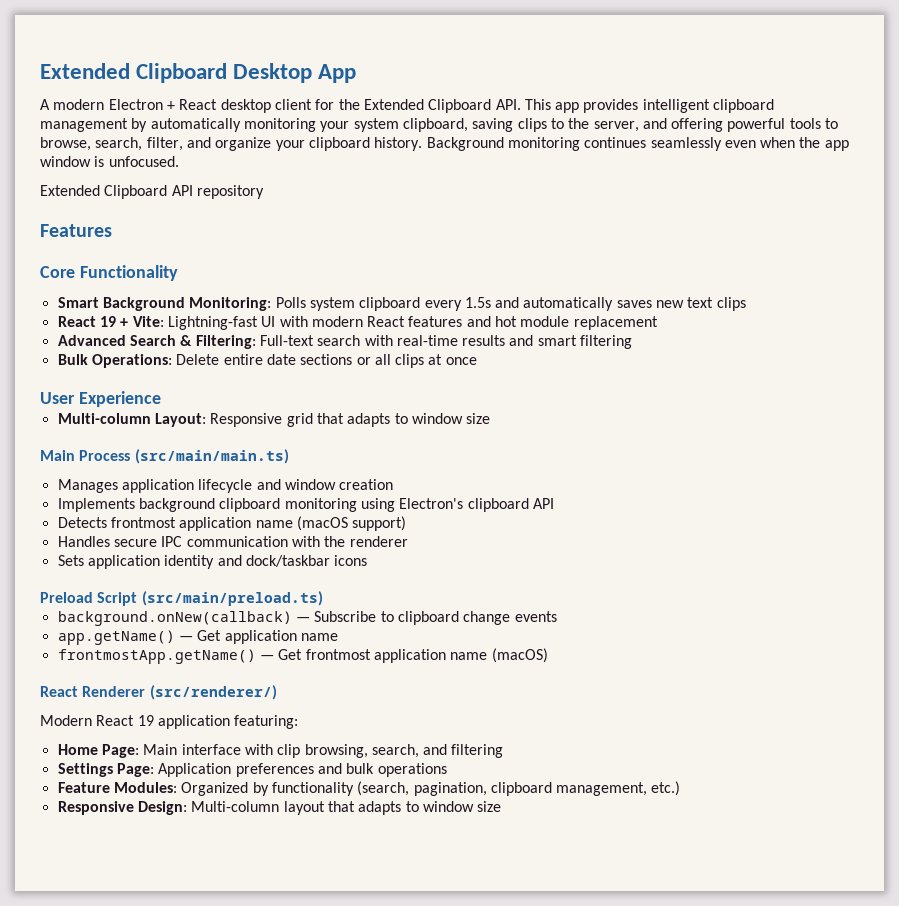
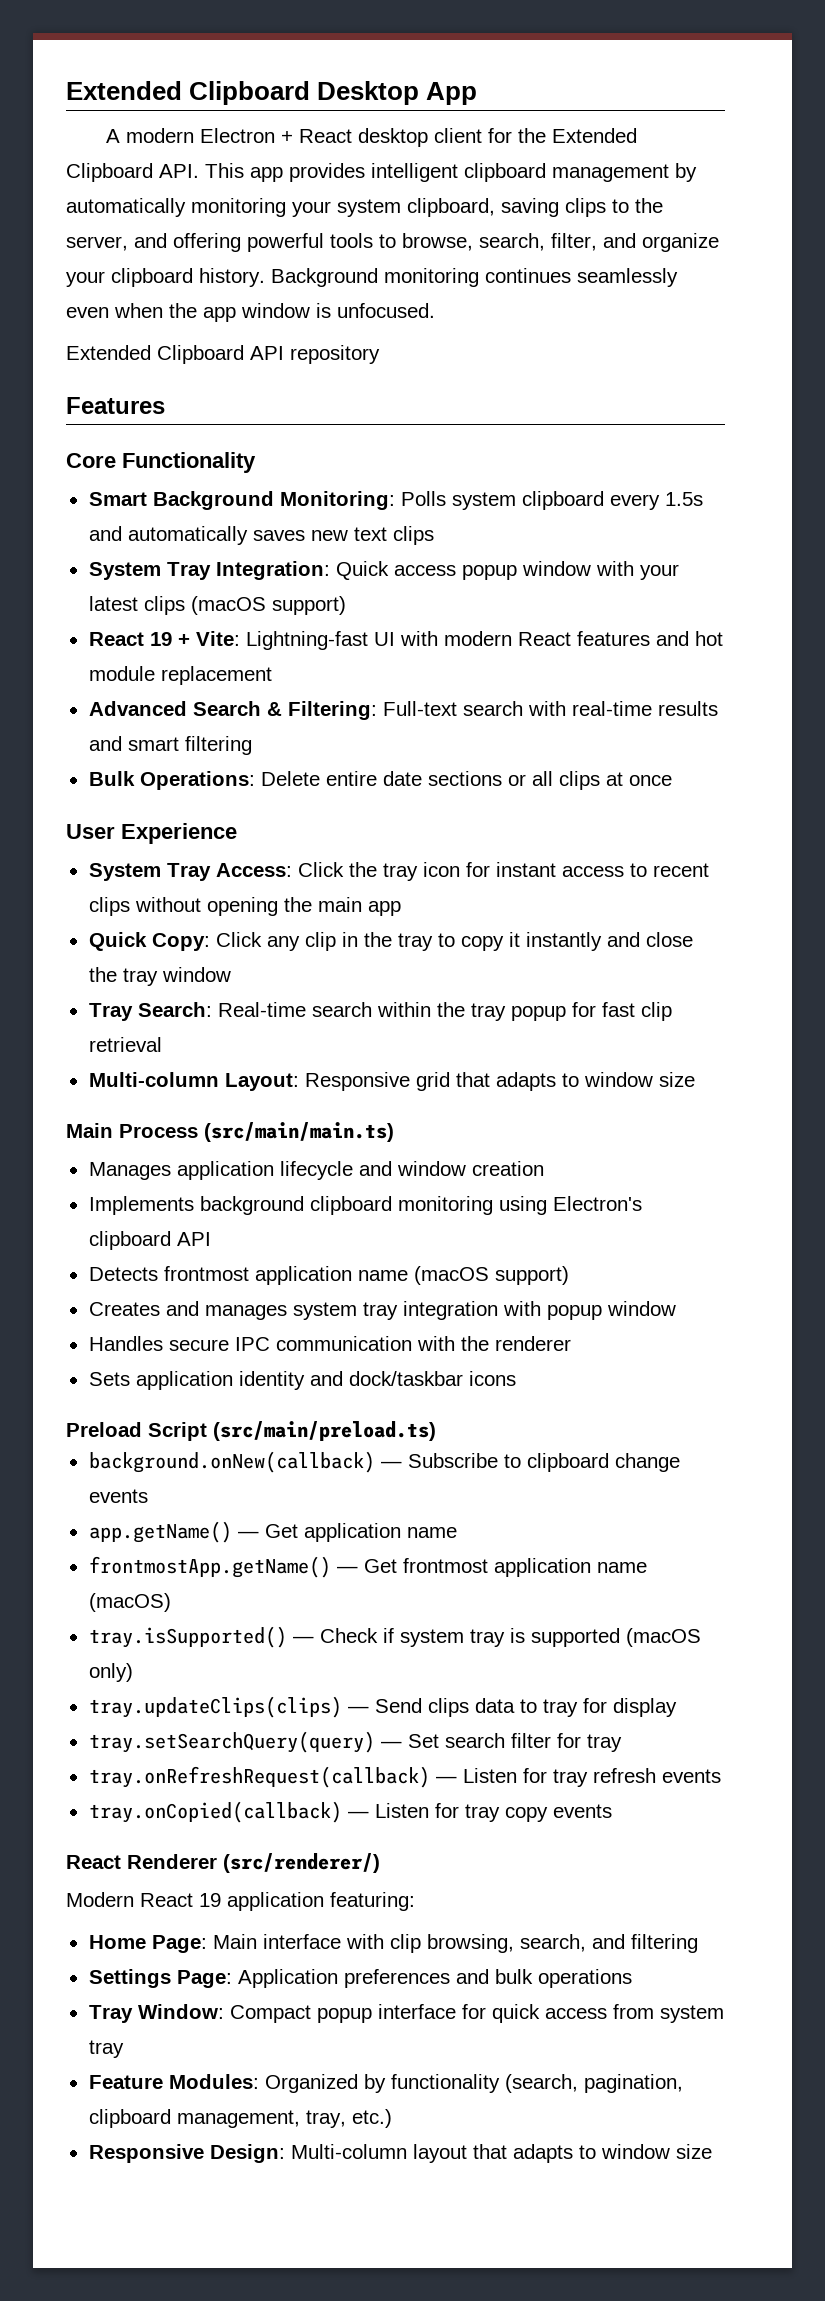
+ System Tray Integration: Quick access popup window with your latest clips (macOS support)
+ System Tray Access: Click the tray icon for instant access to recent clips without opening the main app
+ Quick Copy: Click any clip in the tray to copy it instantly and close the tray window
+ Tray Search: Real-time search within the tray popup for fast clip retrieval
+ Creates and manages system tray integration with popup window
+ tray.isSupported() — Check if system tray is supported (macOS only)
+ tray.updateClips(clips) — Send clips data to tray for display
+ tray.setSearchQuery(query) — Set search filter for tray
+ tray.onRefreshRequest(callback) — Listen for tray refresh events
+ tray.onCopied(callback) — Listen for tray copy events
+ Tray Window: Compact popup interface for quick access from system tray
- Feature Modules: Organized by functionality (search, pagination, clipboard management, etc.)
+ Feature Modules: Organized by functionality (search, pagination, clipboard management, tray, etc.)

